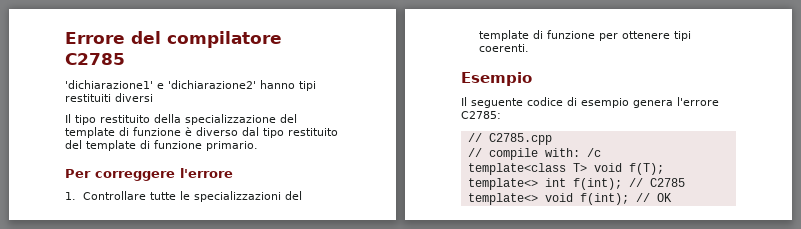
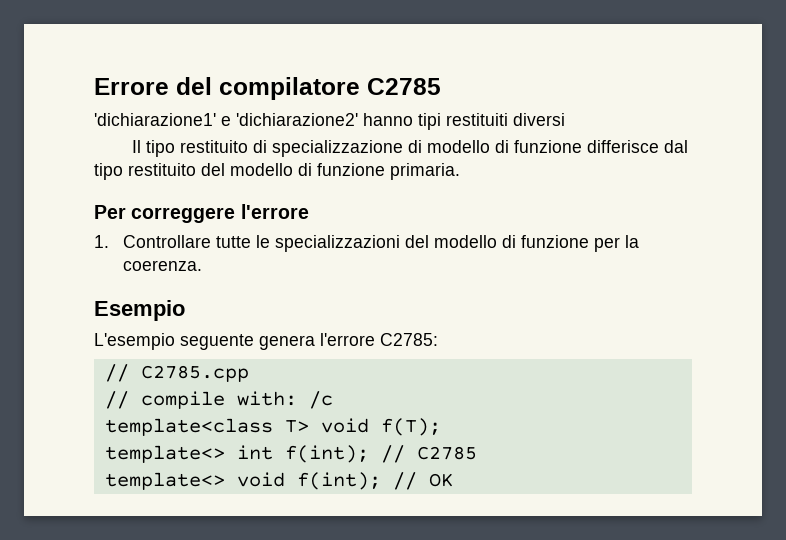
- Il tipo restituito della specializzazione del template di funzione è diverso dal tipo restituito del template di funzione primario.
+ Il tipo restituito di specializzazione di modello di funzione differisce dal tipo restituito del modello di funzione primaria.
- 1. Controllare tutte le specializzazioni del template di funzione per ottenere tipi coerenti.
+ 1. Controllare tutte le specializzazioni del modello di funzione per la coerenza.
  Esempio
- Il seguente codice di esempio genera l'errore C2785:
+ L'esempio seguente genera l'errore C2785:

